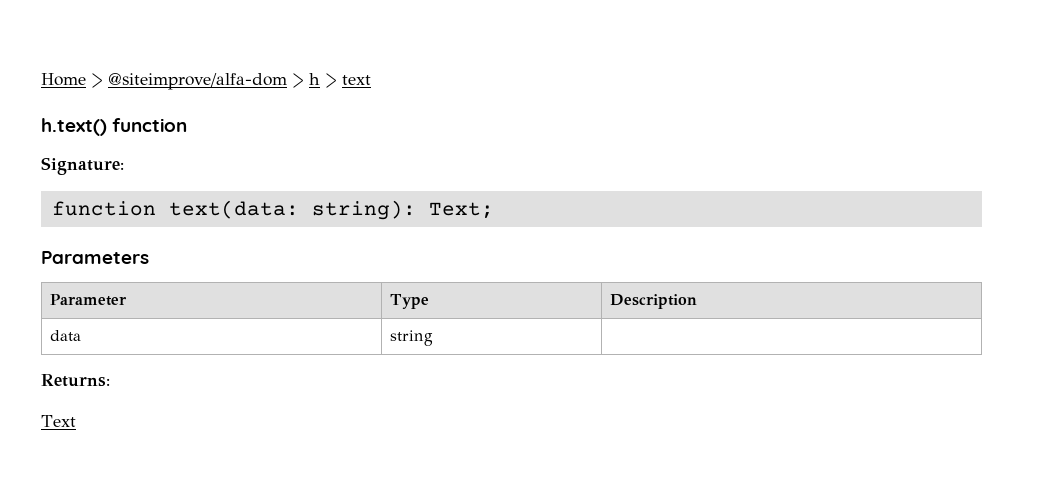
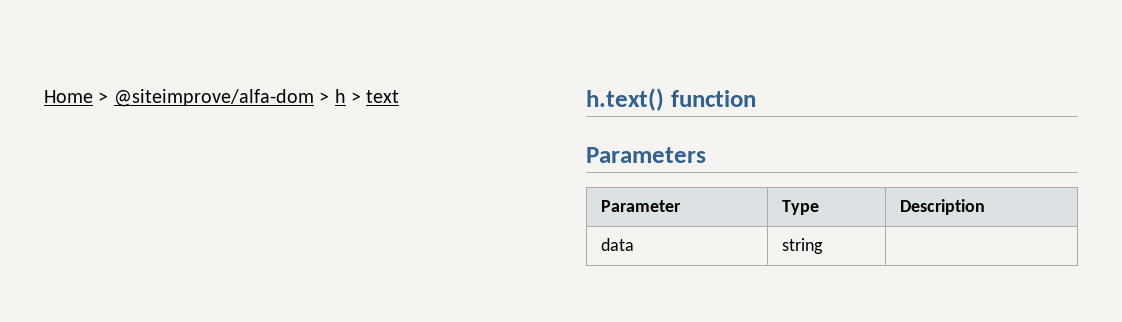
- Signature:
- function text(data: string): Text;
- Returns:
- Text

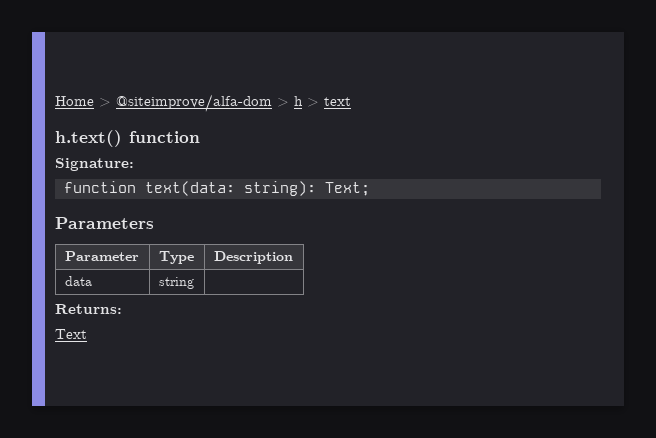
+ Signature:
+ function text(data: string): Text;
+ Returns:
+ Text

